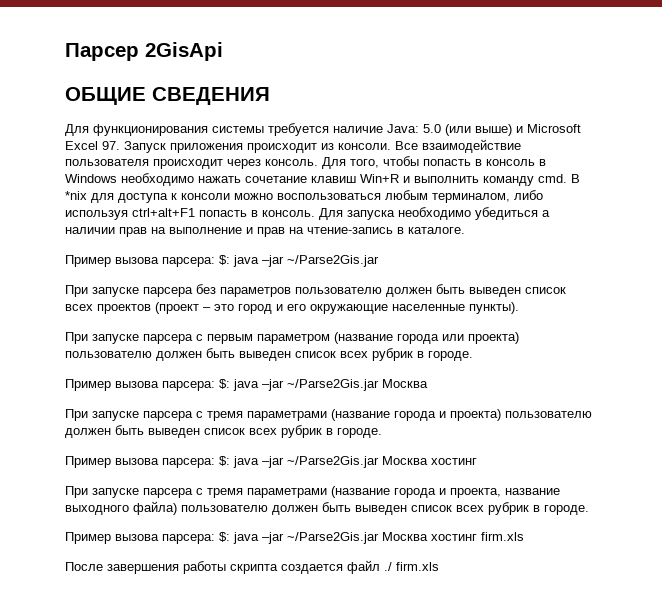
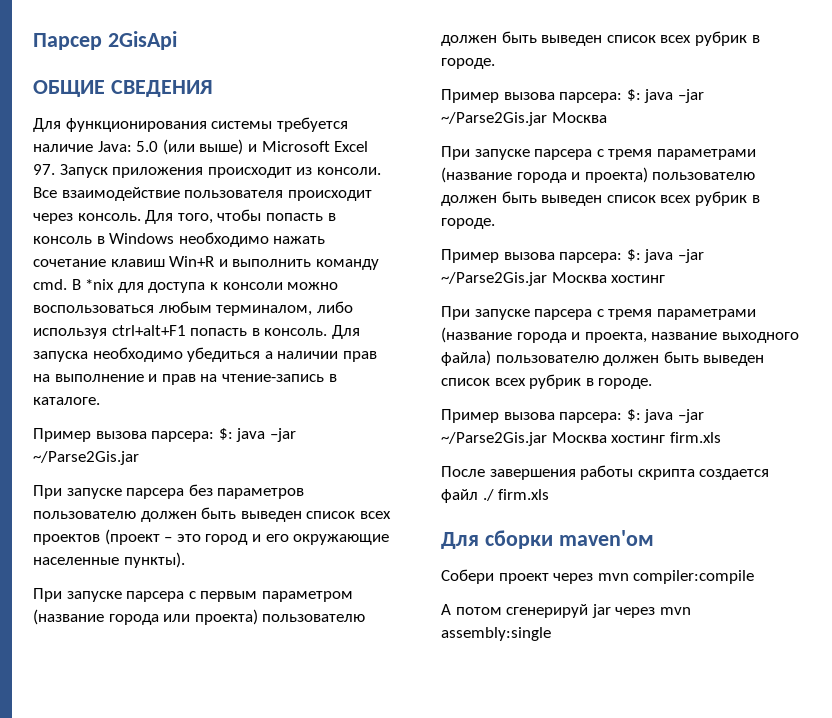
+ Для сборки maven'ом
+ Собери проект через mvn compiler:compile
+ А потом сгенерируй jar через mvn assembly:single

